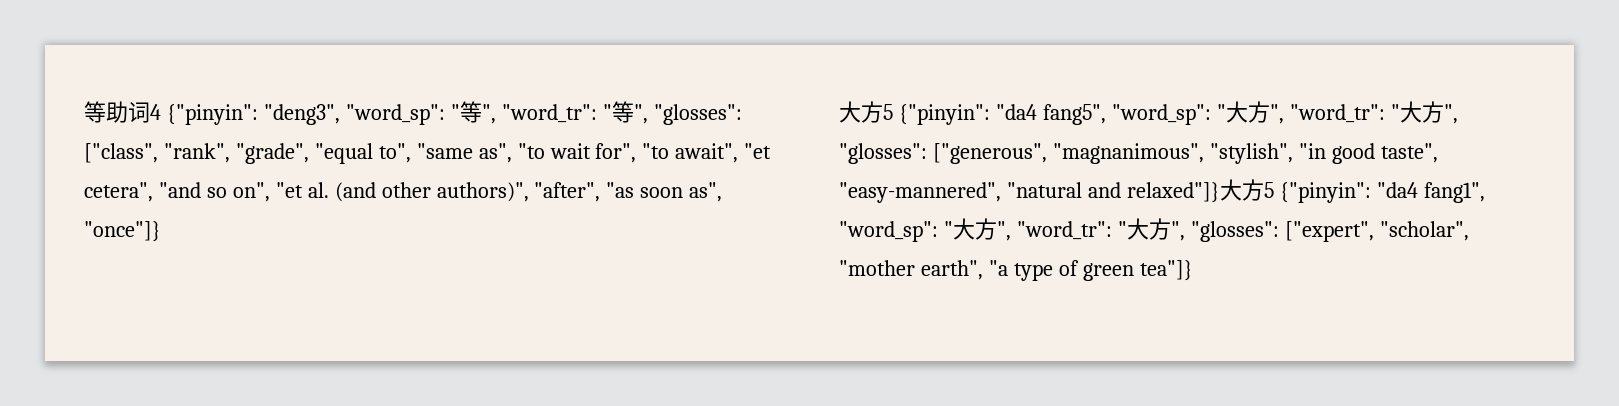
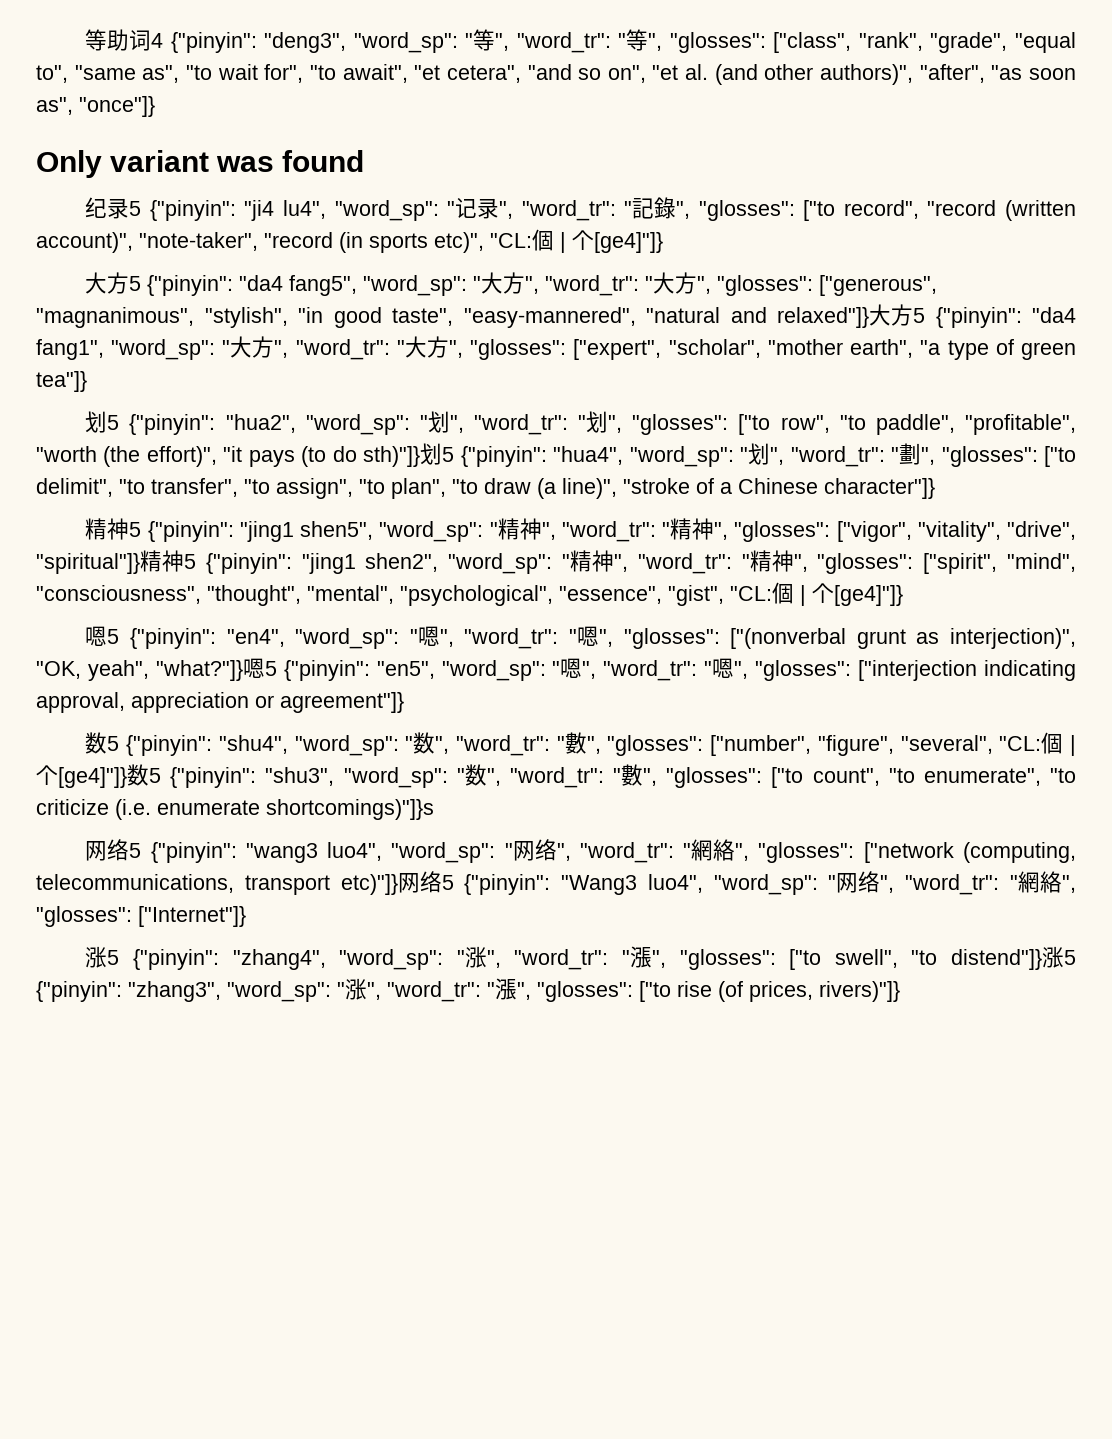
+ Only variant was found
+ 纪录5 {"pinyin": "ji4 lu4", "word_sp": "记录", "word_tr": "記錄", "glosses": ["to record", "record (written account)", "note-taker", "record (in sports etc)", "CL:個 | 个[ge4]"]}
+ 划5 {"pinyin": "hua2", "word_sp": "划", "word_tr": "划", "glosses": ["to row", "to paddle", "profitable", "worth (the effort)", "it pays (to do sth)"]}划5 {"pinyin": "hua4", "word_sp": "划", "word_tr": "劃", "glosses": ["to delimit", "to transfer", "to assign", "to plan", "to draw (a line)", "stroke of a Chinese character"]}
+ 精神5 {"pinyin": "jing1 shen5", "word_sp": "精神", "word_tr": "精神", "glosses": ["vigor", "vitality", "drive", "spiritual"]}精神5 {"pinyin": "jing1 shen2", "word_sp": "精神", "word_tr": "精神", "glosses": ["spirit", "mind", "consciousness", "thought", "mental", "psychological", "essence", "gist", "CL:個 | 个[ge4]"]}
+ 嗯5 {"pinyin": "en4", "word_sp": "嗯", "word_tr": "嗯", "glosses": ["(nonverbal grunt as interjection)", "OK, yeah", "what?"]}嗯5 {"pinyin": "en5", "word_sp": "嗯", "word_tr": "嗯", "glosses": ["interjection indicating approval, appreciation or agreement"]}
+ 数5 {"pinyin": "shu4", "word_sp": "数", "word_tr": "數", "glosses": ["number", "figure", "several", "CL:個 | 个[ge4]"]}数5 {"pinyin": "shu3", "word_sp": "数", "word_tr": "數", "glosses": ["to count", "to enumerate", "to criticize (i.e. enumerate shortcomings)"]}s
+ 网络5 {"pinyin": "wang3 luo4", "word_sp": "网络", "word_tr": "網絡", "glosses": ["network (computing, telecommunications, transport etc)"]}网络5 {"pinyin": "Wang3 luo4", "word_sp": "网络", "word_tr": "網絡", "glosses": ["Internet"]}
+ 涨5 {"pinyin": "zhang4", "word_sp": "涨", "word_tr": "漲", "glosses": ["to swell", "to distend"]}涨5 {"pinyin": "zhang3", "word_sp": "涨", "word_tr": "漲", "glosses": ["to rise (of prices, rivers)"]}

